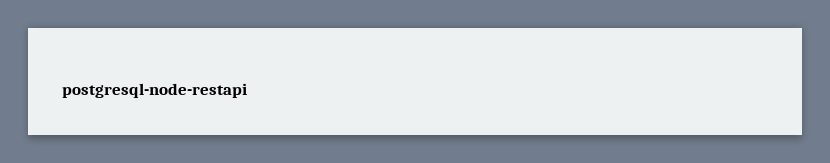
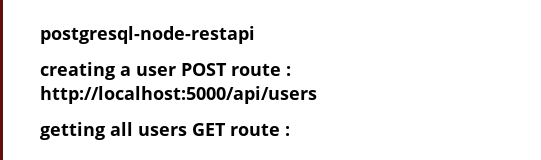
+ creating a user POST route : http://localhost:5000/api/users
+ getting all users GET route :

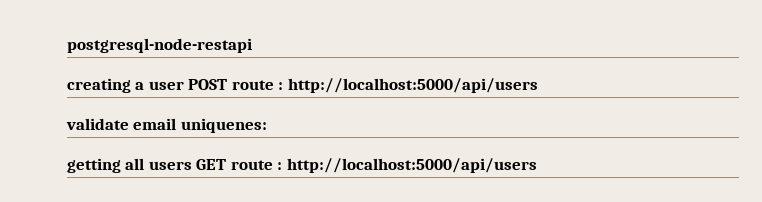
+ validate email uniquenes:
- getting all users GET route :
+ getting all users GET route : http://localhost:5000/api/users

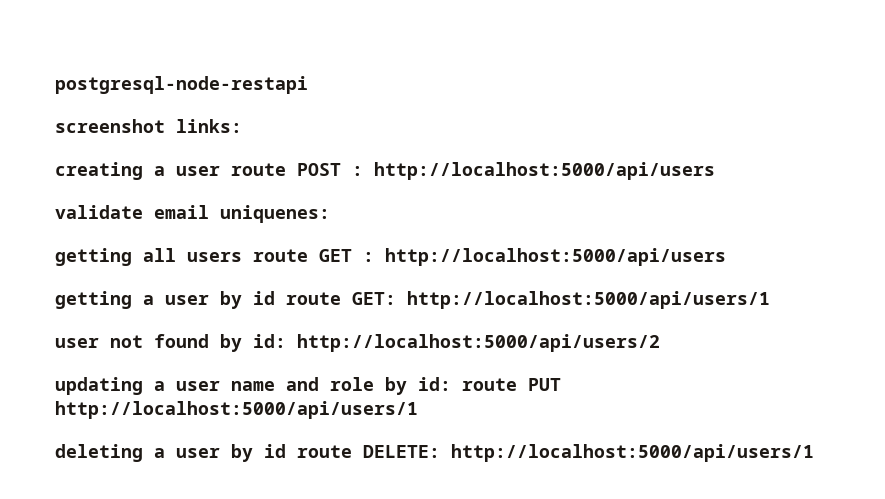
+ screenshot links:
- creating a user POST route : http://localhost:5000/api/users
+ creating a user route POST : http://localhost:5000/api/users
- getting all users GET route : http://localhost:5000/api/users
+ getting all users route GET : http://localhost:5000/api/users
+ getting a user by id route GET: http://localhost:5000/api/users/1
+ user not found by id: http://localhost:5000/api/users/2
+ updating a user name and role by id: route PUT http://localhost:5000/api/users/1
+ deleting a user by id route DELETE: http://localhost:5000/api/users/1

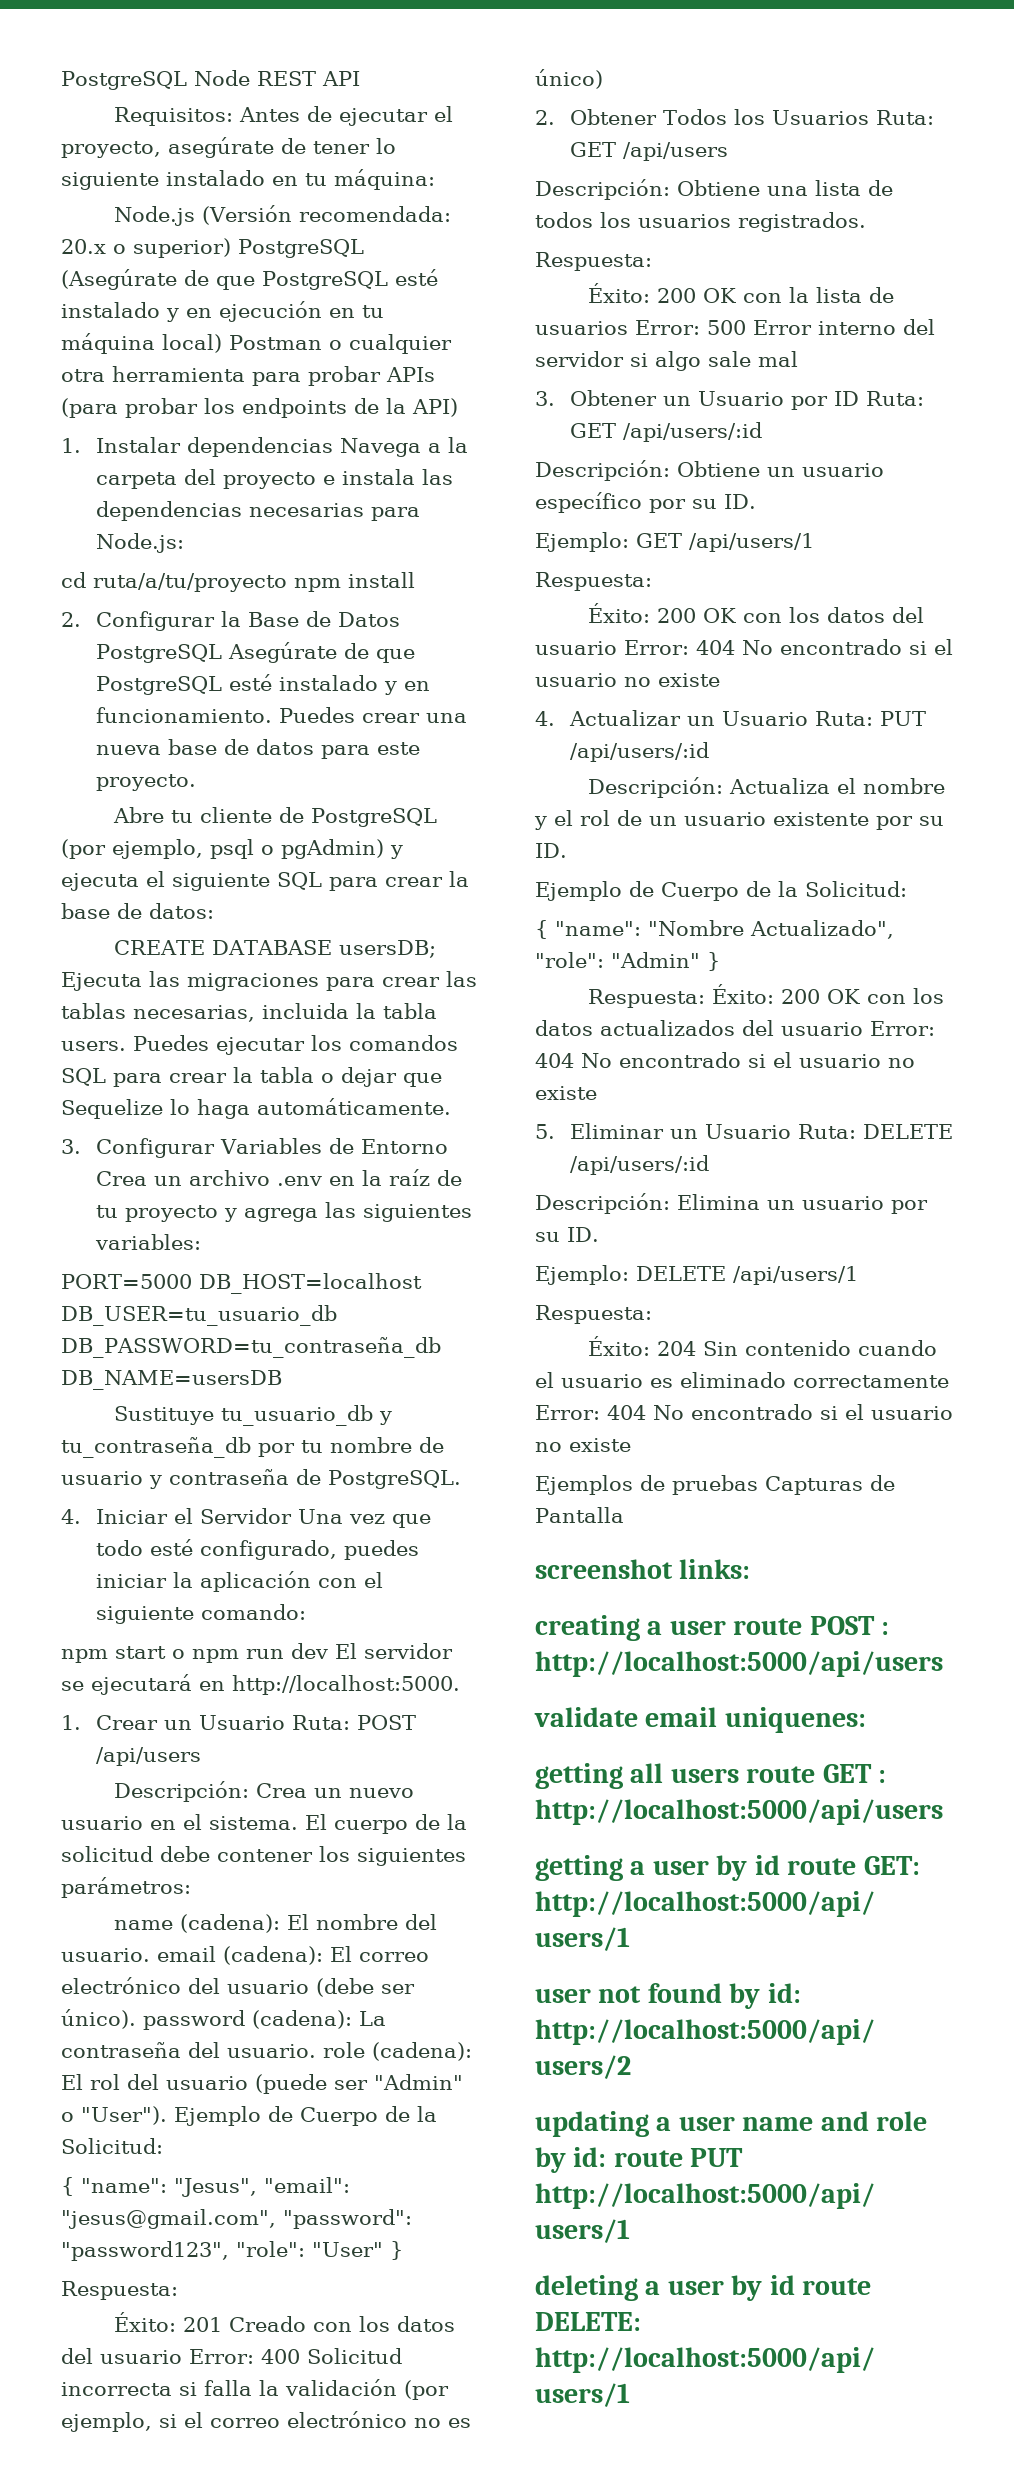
- postgresql-node-restapi
+ PostgreSQL Node REST API
+ Requisitos: Antes de ejecutar el proyecto, asegúrate de tener lo siguiente instalado en tu máquina:
+ Node.js (Versión recomendada: 20.x o superior) PostgreSQL (Asegúrate de que PostgreSQL esté instalado y en ejecución en tu máquina local) Postman o cualquier otra herramienta para probar APIs (para probar los endpoints de la API)
+ 1. Instalar dependencias Navega a la carpeta del proyecto e instala las dependencias necesarias para Node.js:
+ cd ruta/a/tu/proyecto npm install
+ 2. Configurar la Base de Datos PostgreSQL Asegúrate de que PostgreSQL esté instalado y en funcionamiento. Puedes crear una nueva base de datos para este proyecto.
+ Abre tu cliente de PostgreSQL (por ejemplo, psql o pgAdmin) y ejecuta el siguiente SQL para crear la base de datos:
+ CREATE DATABASE usersDB; Ejecuta las migraciones para crear las tablas necesarias, incluida la tabla users. Puedes ejecutar los comandos SQL para crear la tabla o dejar que Sequelize lo haga automáticamente.
+ 3. Configurar Variables de Entorno Crea un archivo .env en la raíz de tu proyecto y agrega las siguientes variables:
+ PORT=5000 DB_HOST=localhost DB_USER=tu_usuario_db DB_PASSWORD=tu_contraseña_db DB_NAME=usersDB
+ Sustituye tu_usuario_db y tu_contraseña_db por tu nombre de usuario y contraseña de PostgreSQL.
+ 4. Iniciar el Servidor Una vez que todo esté configurado, puedes iniciar la aplicación con el siguiente comando:
+ npm start o npm run dev El servidor se ejecutará en http://localhost:5000.
+ 1. Crear un Usuario Ruta: POST /api/users
+ Descripción: Crea un nuevo usuario en el sistema. El cuerpo de la solicitud debe contener los siguientes parámetros:
+ name (cadena): El nombre del usuario. email (cadena): El correo electrónico del usuario (debe ser único). password (cadena): La contraseña del usuario. role (cadena): El rol del usuario (puede ser "Admin" o "User"). Ejemplo de Cuerpo de la Solicitud:
+ { "name": "Jesus", "email": "jesus@gmail.com", "password": "password123", "role": "User" }
+ Respuesta:
+ Éxito: 201 Creado con los datos del usuario Error: 400 Solicitud incorrecta si falla la validación (por ejemplo, si el correo electrónico no es único)
+ 2. Obtener Todos los Usuarios Ruta: GET /api/users
+ Descripción: Obtiene una lista de todos los usuarios registrados.
+ Respuesta:
+ Éxito: 200 OK con la lista de usuarios Error: 500 Error interno del servidor si algo sale mal
+ 3. Obtener un Usuario por ID Ruta: GET /api/users/:id
+ Descripción: Obtiene un usuario específico por su ID.
+ Ejemplo: GET /api/users/1
+ Respuesta:
+ Éxito: 200 OK con los datos del usuario Error: 404 No encontrado si el usuario no existe
+ 4. Actualizar un Usuario Ruta: PUT /api/users/:id
+ Descripción: Actualiza el nombre y el rol de un usuario existente por su ID.
+ Ejemplo de Cuerpo de la Solicitud:
+ { "name": "Nombre Actualizado", "role": "Admin" }
+ Respuesta: Éxito: 200 OK con los datos actualizados del usuario Error: 404 No encontrado si el usuario no existe
+ 5. Eliminar un Usuario Ruta: DELETE /api/users/:id
+ Descripción: Elimina un usuario por su ID.
+ Ejemplo: DELETE /api/users/1
+ Respuesta:
+ Éxito: 204 Sin contenido cuando el usuario es eliminado correctamente Error: 404 No encontrado si el usuario no existe
+ Ejemplos de pruebas Capturas de Pantalla

